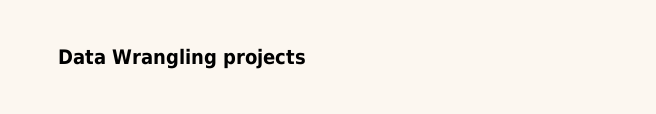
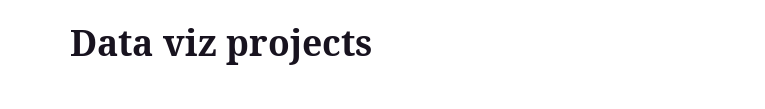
- Data Wrangling projects
+ Data viz projects

